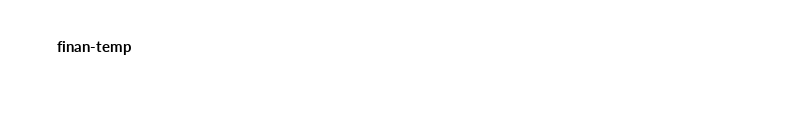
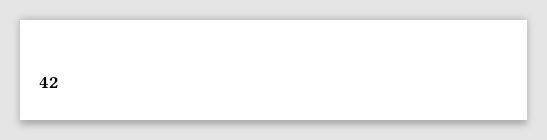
- finan-temp
+ 42

